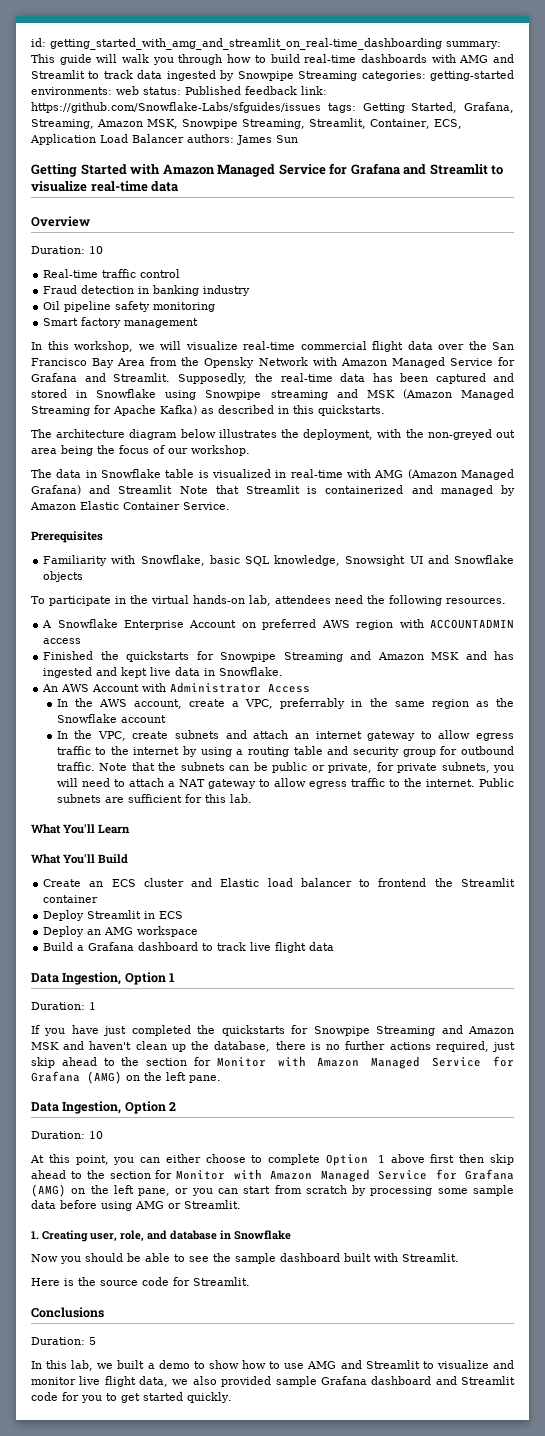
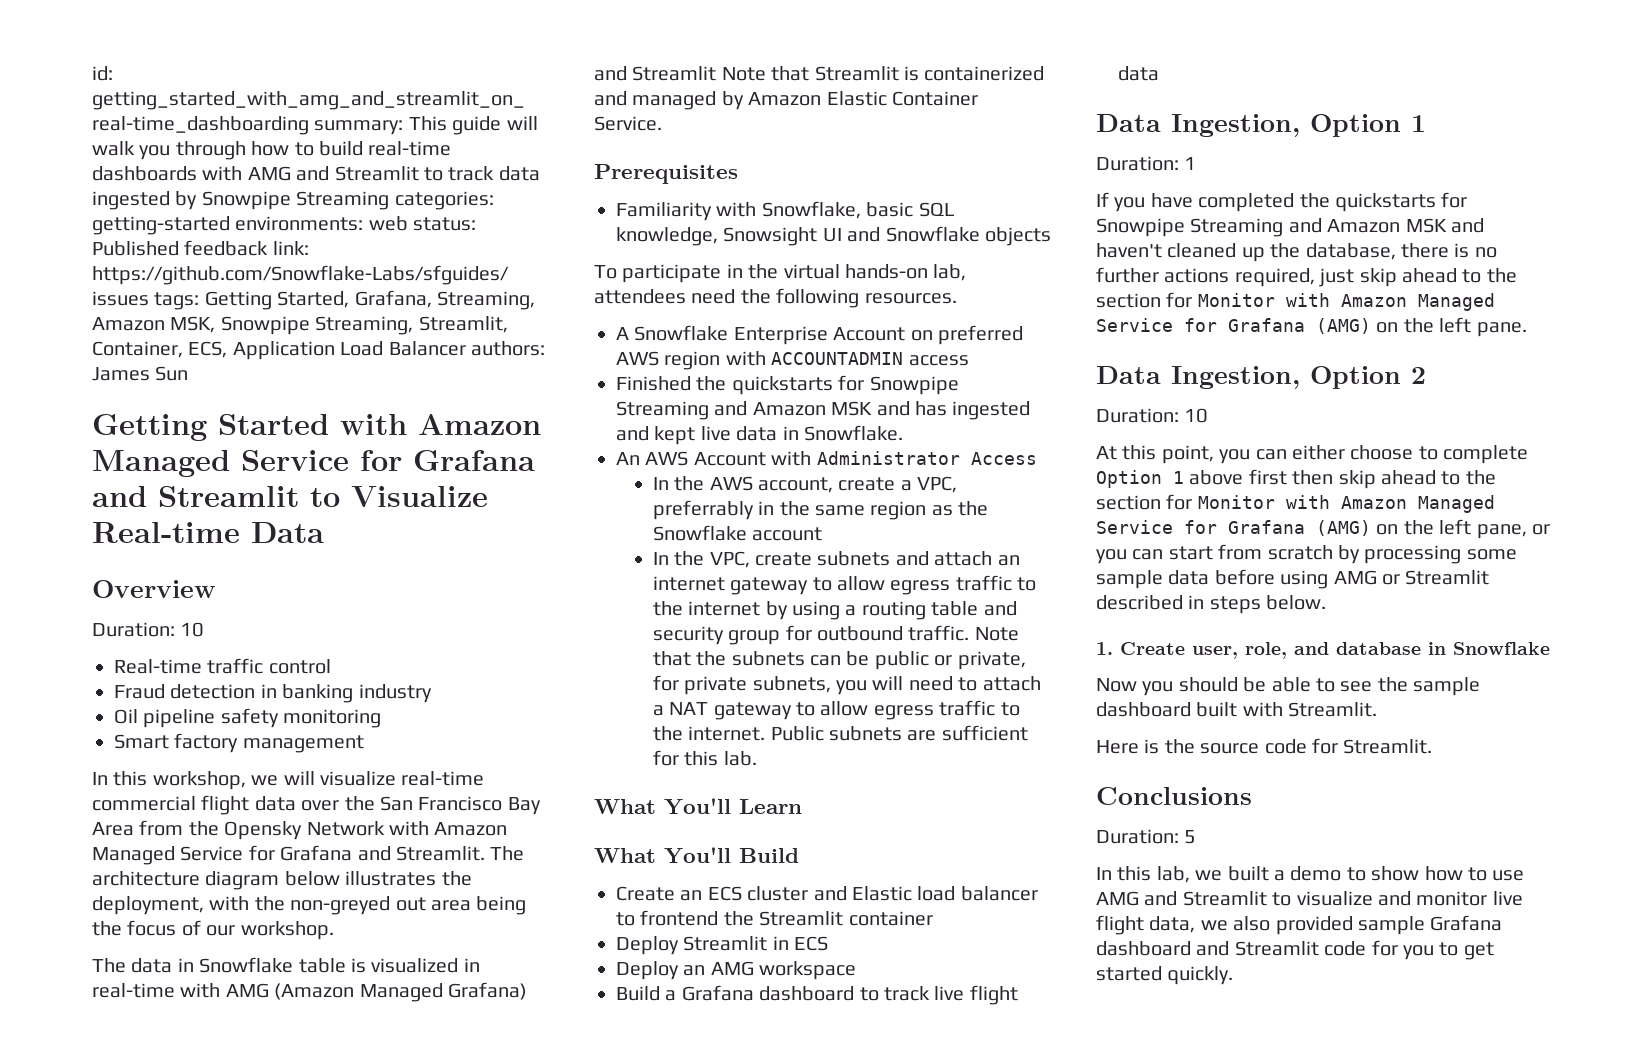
- Getting Started with Amazon Managed Service for Grafana and Streamlit to visualize real-time data
+ Getting Started with Amazon Managed Service for Grafana and Streamlit to Visualize Real-time Data
- In this workshop, we will visualize real-time commercial flight data over the San Francisco Bay Area from the Opensky Network with Amazon Managed Service for Grafana and Streamlit. Supposedly, the real-time data has been captured and stored in Snowflake using Snowpipe streaming and MSK (Amazon Managed Streaming for Apache Kafka) as described in this quickstarts.
- The architecture diagram below illustrates the deployment, with the non-greyed out area being the focus of our workshop.
+ In this workshop, we will visualize real-time commercial flight data over the San Francisco Bay Area from the Opensky Network with Amazon Managed Service for Grafana and Streamlit. The architecture diagram below illustrates the deployment, with the non-greyed out area being the focus of our workshop.
- If you have just completed the quickstarts for Snowpipe Streaming and Amazon MSK and haven't clean up the database, there is no further actions required, just skip ahead to the section for Monitor with Amazon Managed Service for Grafana (AMG) on the left pane.
+ If you have completed the quickstarts for Snowpipe Streaming and Amazon MSK and haven't cleaned up the database, there is no further actions required, just skip ahead to the section for Monitor with Amazon Managed Service for Grafana (AMG) on the left pane.
- At this point, you can either choose to complete Option 1 above first then skip ahead to the section for Monitor with Amazon Managed Service for Grafana (AMG) on the left pane, or you can start from scratch by processing some sample data before using AMG or Streamlit.
+ At this point, you can either choose to complete Option 1 above first then skip ahead to the section for Monitor with Amazon Managed Service for Grafana (AMG) on the left pane, or you can start from scratch by processing some sample data before using AMG or Streamlit described in steps below.
- 1. Creating user, role, and database in Snowflake
+ 1. Create user, role, and database in Snowflake

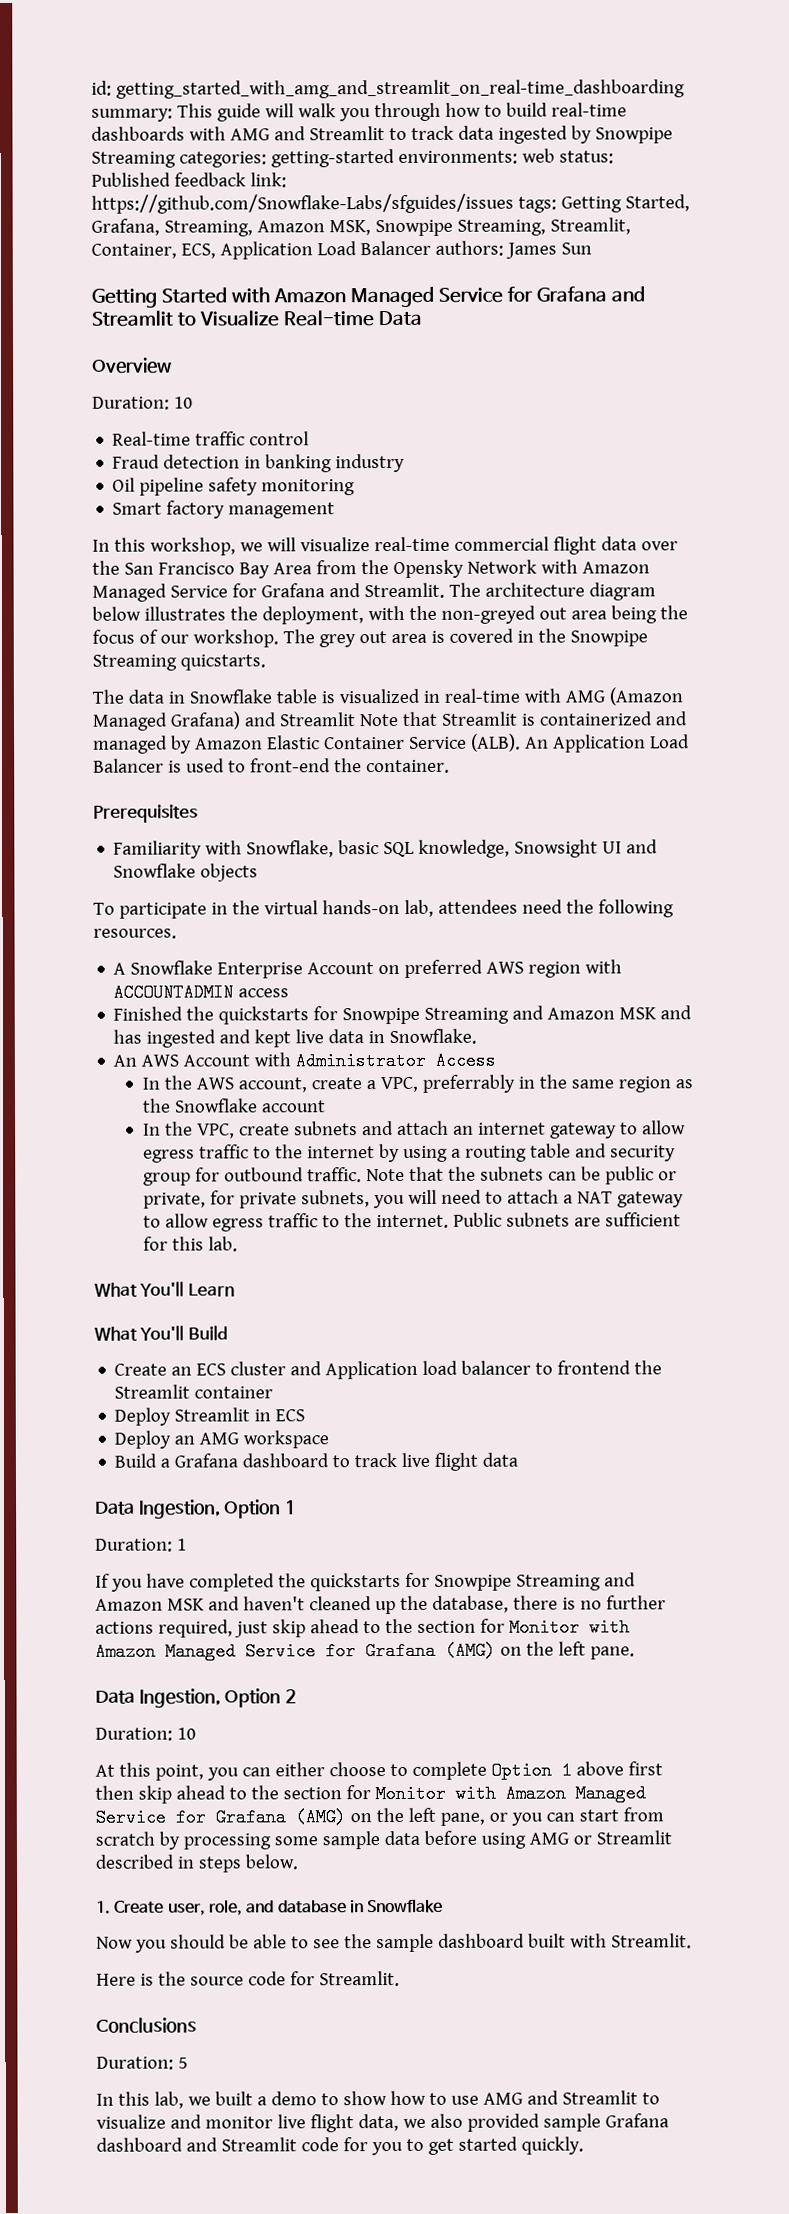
+ The grey out area is covered in the Snowpipe Streaming quicstarts.
- The data in Snowflake table is visualized in real-time with AMG (Amazon Managed Grafana) and Streamlit Note that Streamlit is containerized and managed by Amazon Elastic Container Service.
+ The data in Snowflake table is visualized in real-time with AMG (Amazon Managed Grafana) and Streamlit Note that Streamlit is containerized and managed by Amazon Elastic Container Service (ALB). An Application Load Balancer is used to front-end the container.
- Create an ECS cluster and Elastic load balancer to frontend the Streamlit container
+ Create an ECS cluster and Application load balancer to frontend the Streamlit container

